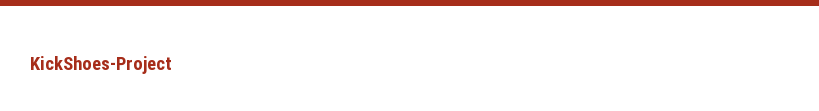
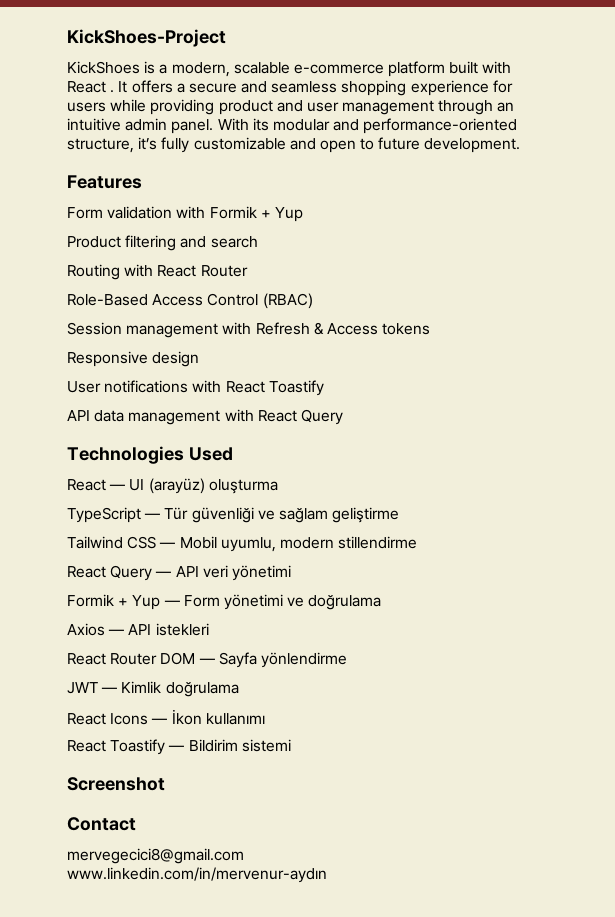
+ KickShoes is a modern, scalable e-commerce platform built with React . It offers a secure and seamless shopping experience for users while providing product and user management through an intuitive admin panel. With its modular and performance-oriented structure, it’s fully customizable and open to future development.
+ Features
+ Form validation with Formik + Yup
+ Product filtering and search
+ Routing with React Router
+ Role-Based Access Control (RBAC)
+ Session management with Refresh & Access tokens
+ Responsive design
+ User notifications with React Toastify
+ API data management with React Query
+ Technologies Used
+ React — UI (arayüz) oluşturma
+ TypeScript — Tür güvenliği ve sağlam geliştirme
+ Tailwind CSS — Mobil uyumlu, modern stillendirme
+ React Query — API veri yönetimi
+ Formik + Yup — Form yönetimi ve doğrulama
+ Axios — API istekleri
+ React Router DOM — Sayfa yönlendirme
+ JWT — Kimlik doğrulama
+ React Icons — İkon kullanımı
+ React Toastify — Bildirim sistemi
+ Screenshot
+ Contact
+ mervegecici8@gmail.com
+ www.linkedin.com/in/mervenur-aydın

